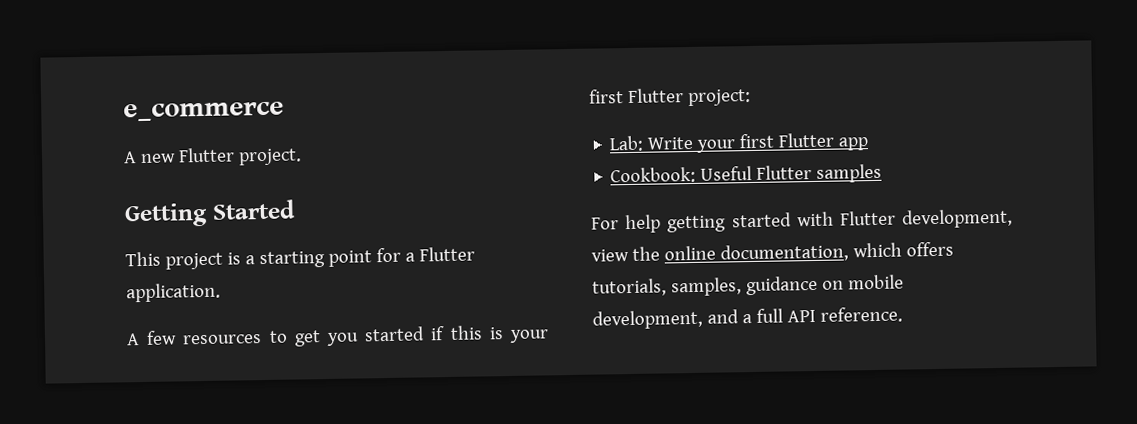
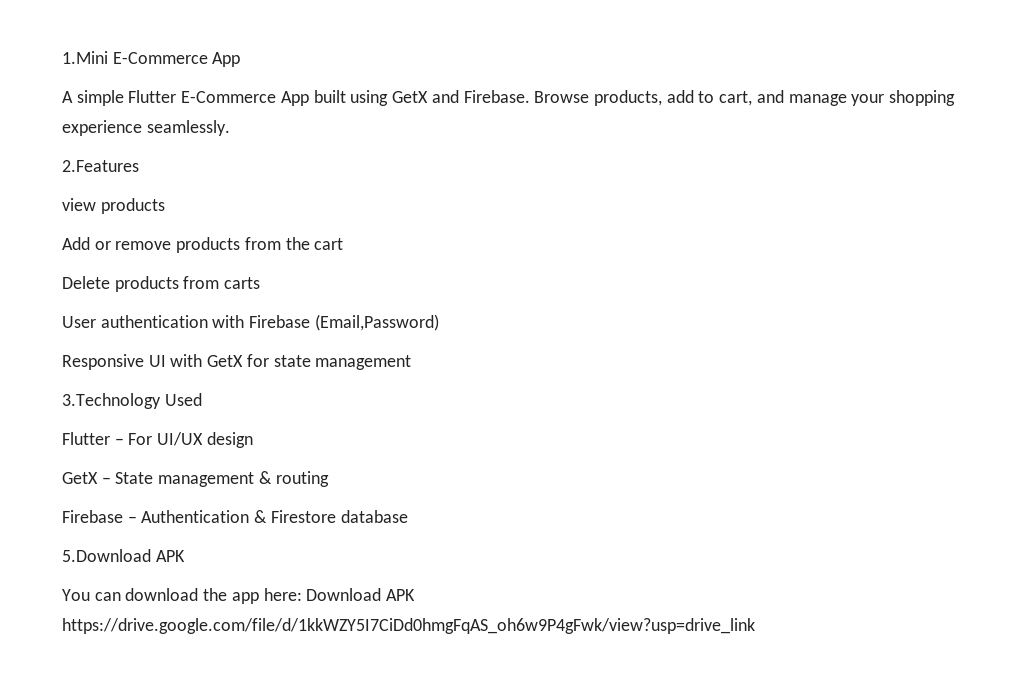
- e_commerce
- A new Flutter project.
- Getting Started
- This project is a starting point for a Flutter application.
- A few resources to get you started if this is your first Flutter project:
- Lab: Write your first Flutter app
- Cookbook: Useful Flutter samples
- For help getting started with Flutter development, view the online documentation, which offers tutorials, samples, guidance on mobile development, and a full API reference.
+ 1.Mini E-Commerce App
+ A simple Flutter E-Commerce App built using GetX and Firebase. Browse products, add to cart, and manage your shopping experience seamlessly.
+ 2.Features
+ view products
+ Add or remove products from the cart
+ Delete products from carts
+ User authentication with Firebase (Email,Password)
+ Responsive UI with GetX for state management
+ 3.Technology Used
+ Flutter – For UI/UX design
+ GetX – State management & routing
+ Firebase – Authentication & Firestore database
+ 5.Download APK
+ You can download the app here: Download APK https://drive.google.com/file/d/1kkWZY5I7CiDd0hmgFqAS_oh6w9P4gFwk/view?usp=drive_link

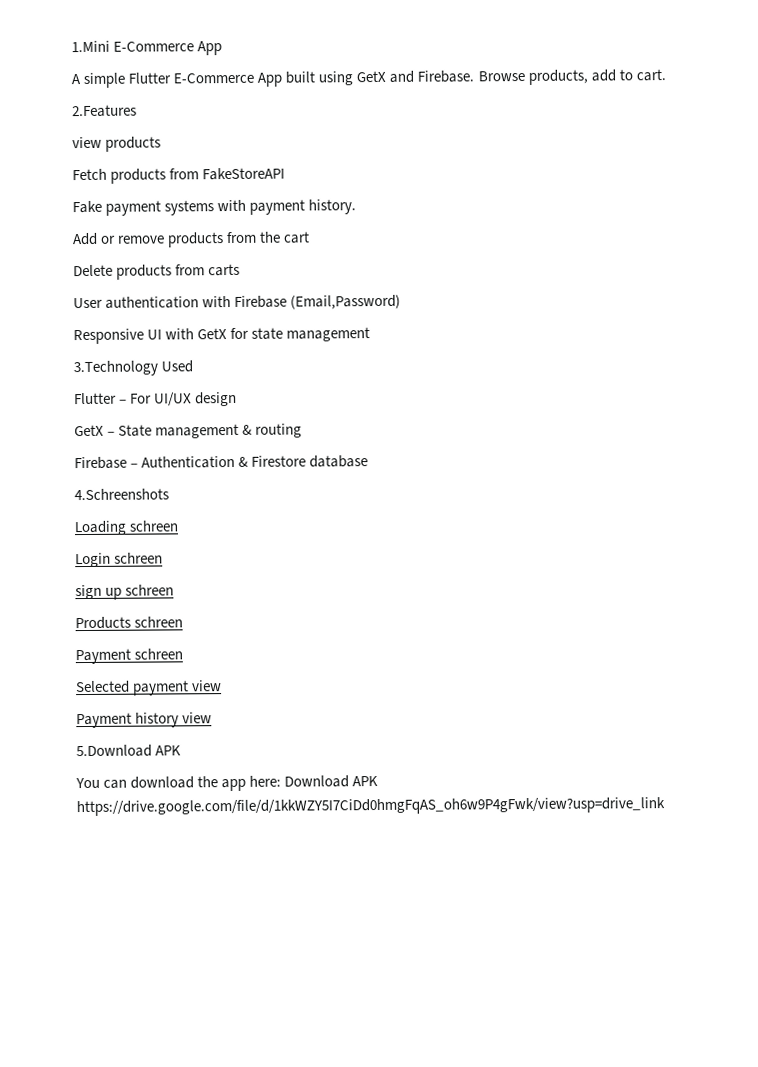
- Browse products, add to cart, and manage your shopping experience seamlessly.
+ Browse products, add to cart.
  2.Features
  view products
+ Fetch products from FakeStoreAPI
+ Fake payment systems with payment history.
+ 4.Schreenshots
+ Loading schreen
+ Login schreen
+ sign up schreen
+ Products schreen
+ Payment schreen
+ Selected payment view
+ Payment history view

